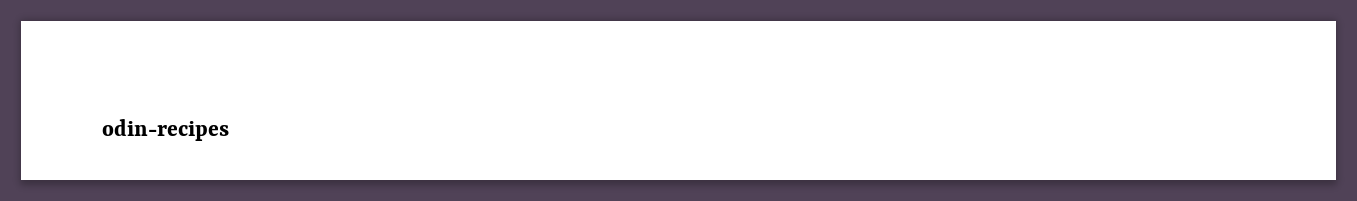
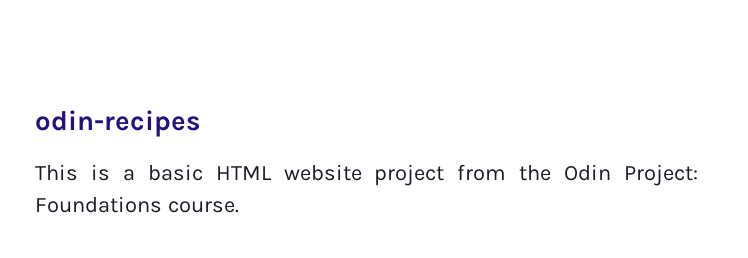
+ This is a basic HTML website project from the Odin Project: Foundations course.

